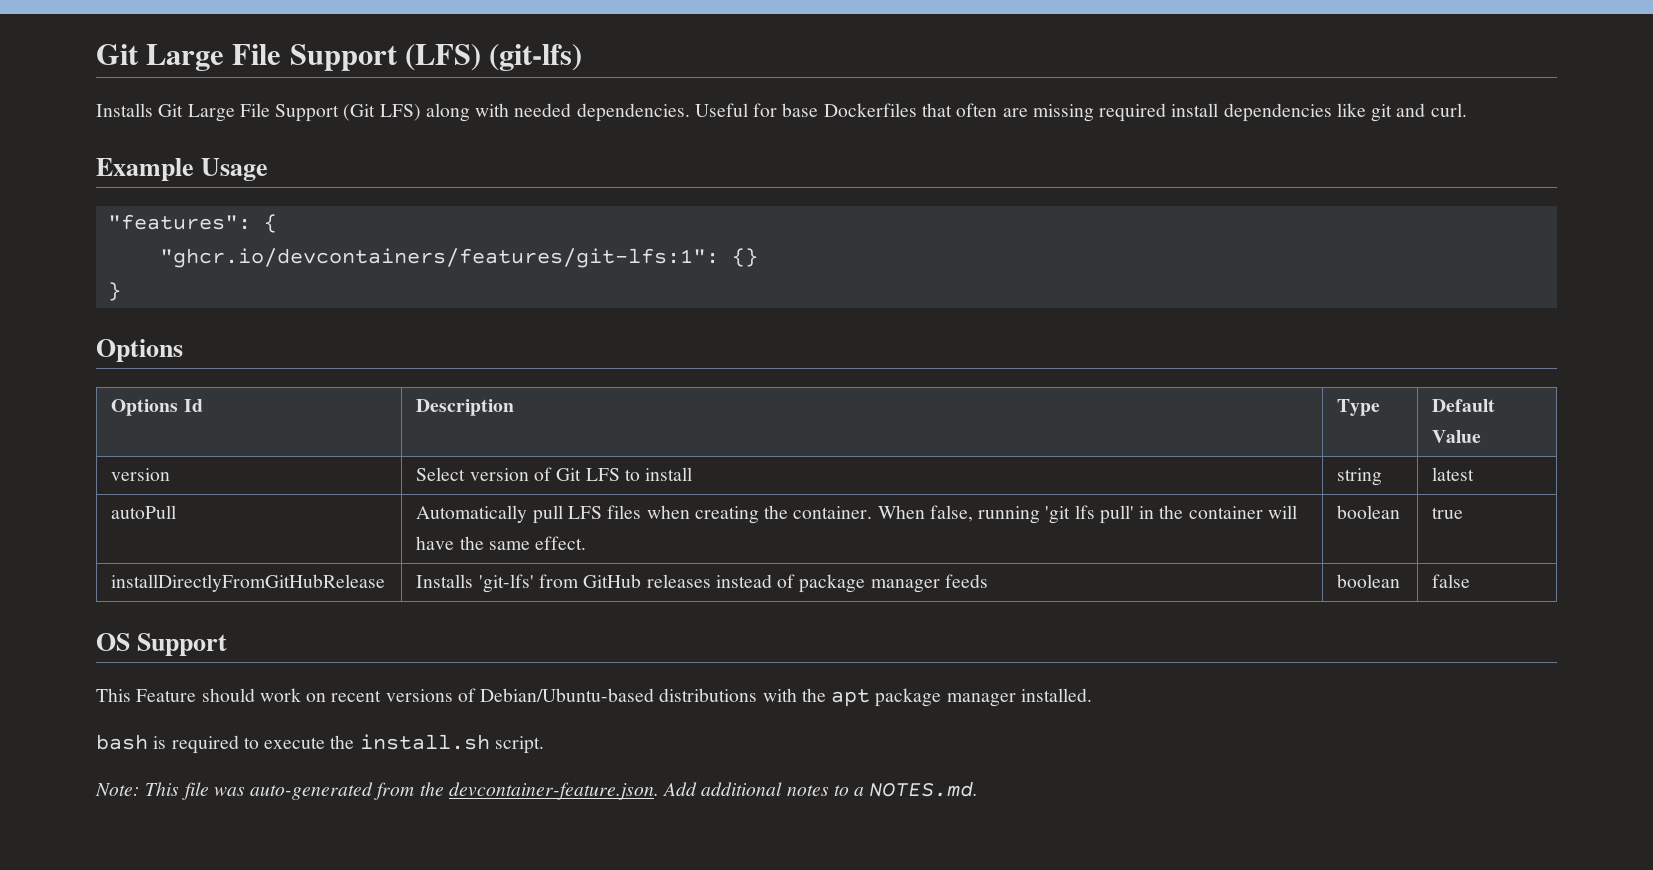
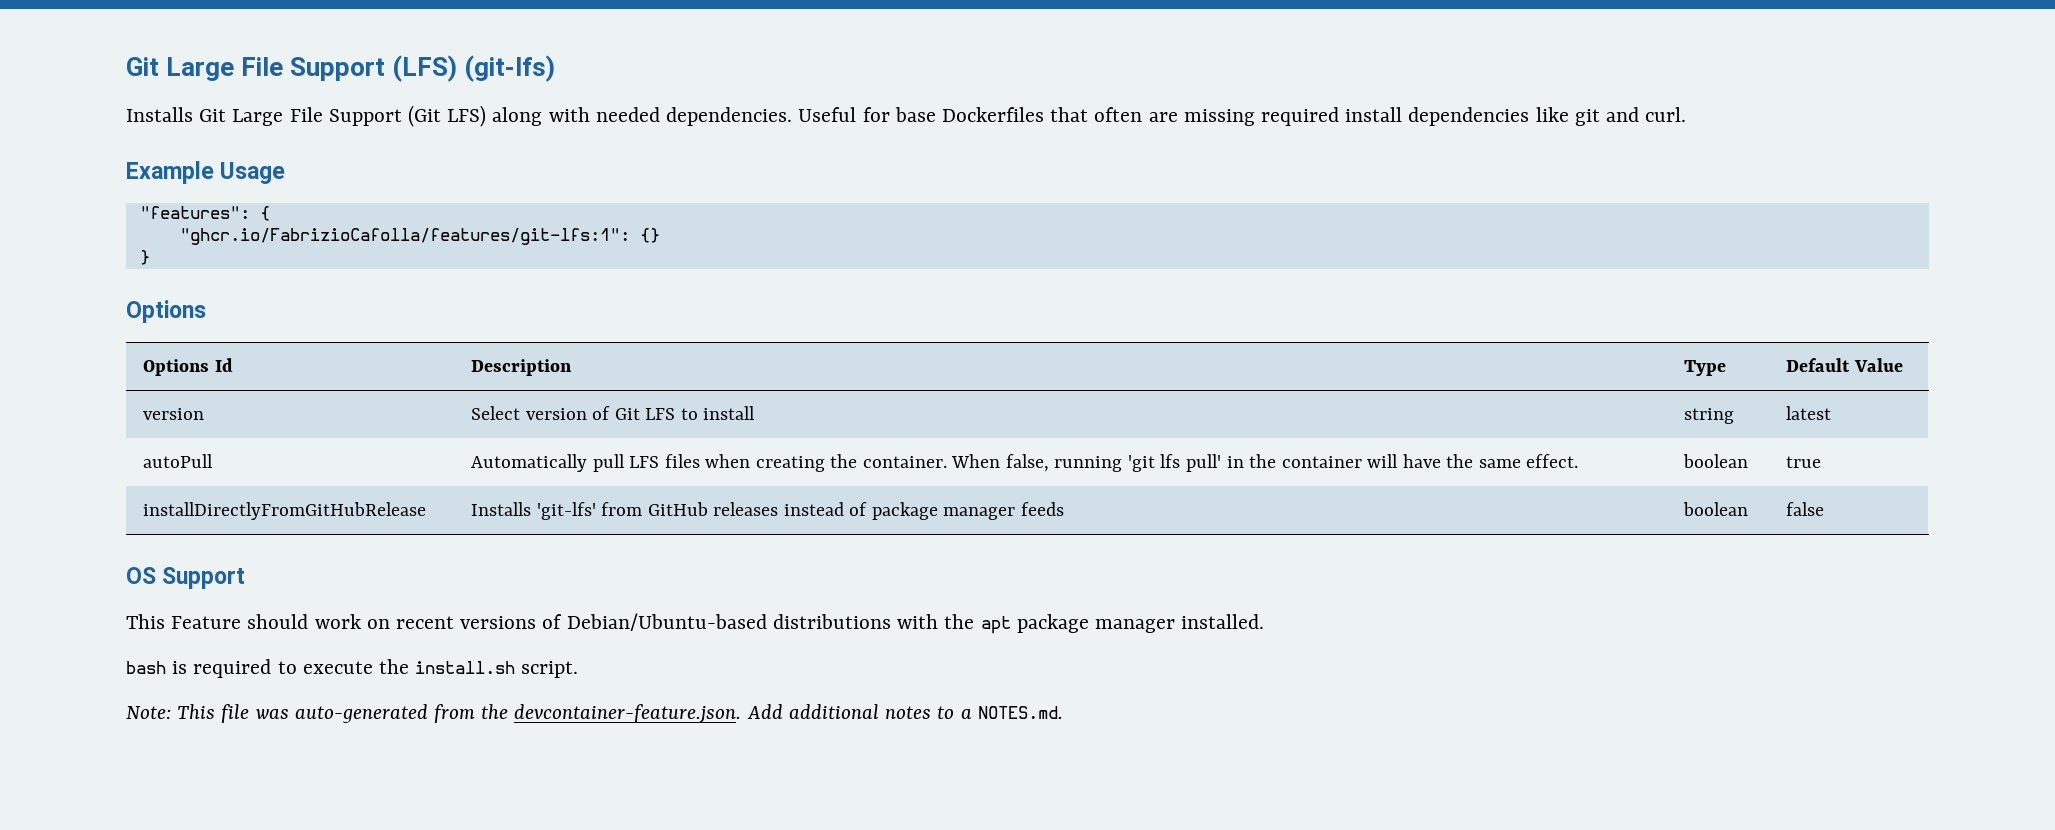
- "ghcr.io/devcontainers/features/git-lfs:1": {}
+ "ghcr.io/FabrizioCafolla/features/git-lfs:1": {}

